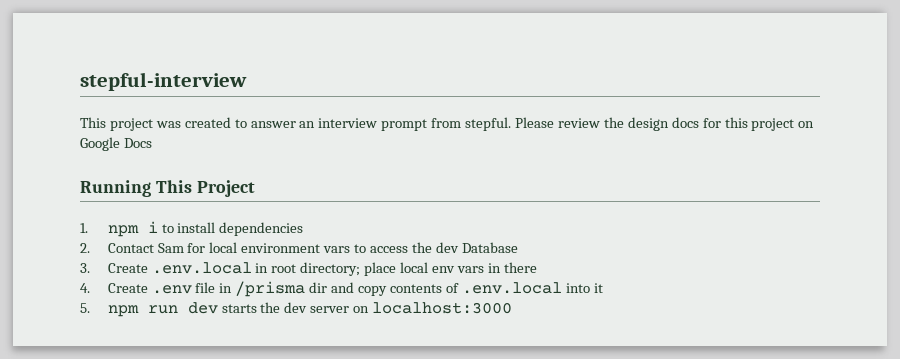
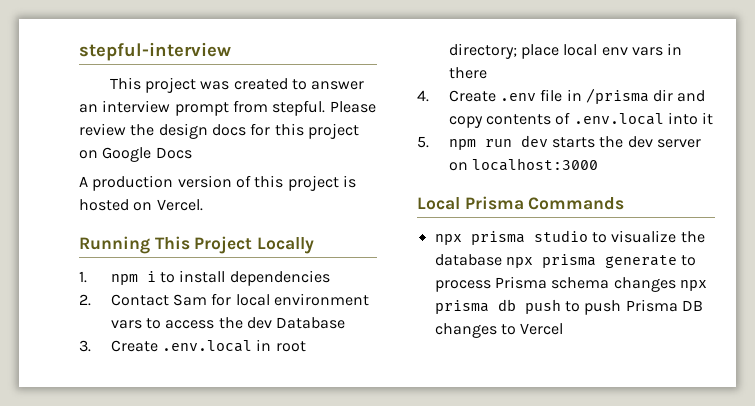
+ A production version of this project is hosted on Vercel.
- Running This Project
+ Running This Project Locally
+ Local Prisma Commands
+ npx prisma studio to visualize the database npx prisma generate to process Prisma schema changes npx prisma db push to push Prisma DB changes to Vercel

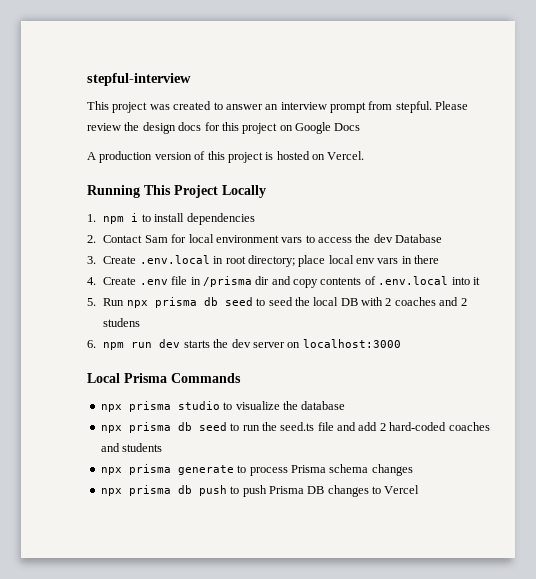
- 5. npm run dev starts the dev server on localhost:3000
+ 5. Run npx prisma db seed to seed the local DB with 2 coaches and 2 studens
+ 6. npm run dev starts the dev server on localhost:3000
- npx prisma studio to visualize the database npx prisma generate to process Prisma schema changes npx prisma db push to push Prisma DB changes to Vercel
+ npx prisma studio to visualize the database
+ npx prisma db seed to run the seed.ts file and add 2 hard-coded coaches and students
+ npx prisma generate to process Prisma schema changes
+ npx prisma db push to push Prisma DB changes to Vercel

